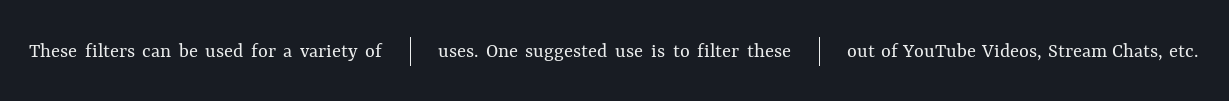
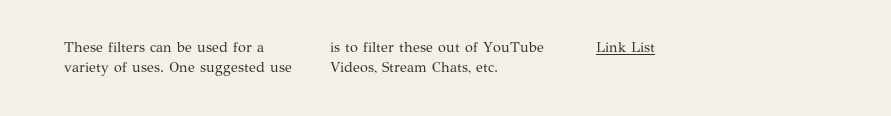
+ Link List

